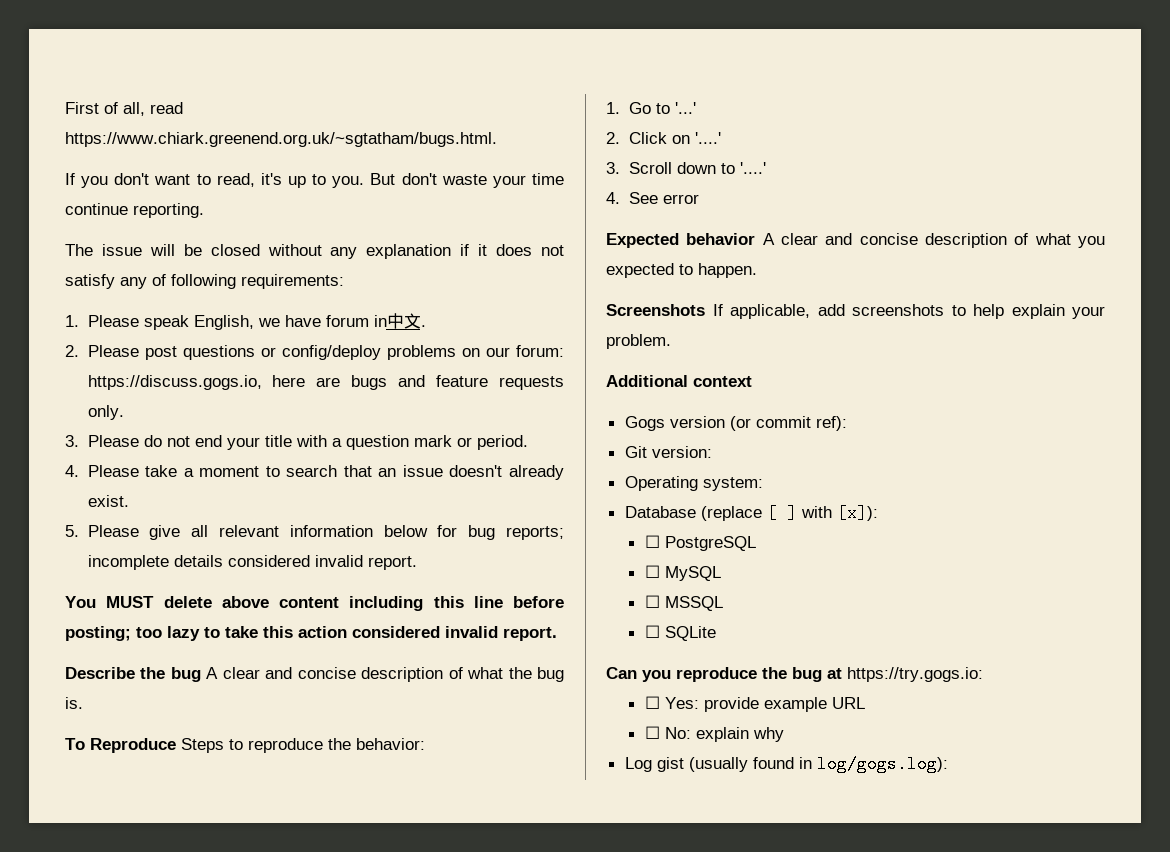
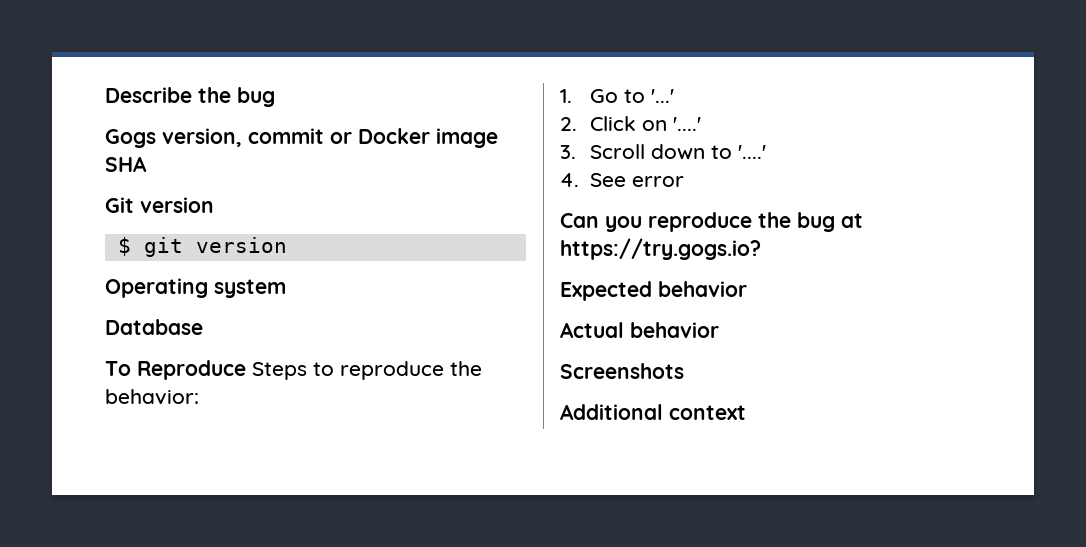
- First of all, read https://www.chiark.greenend.org.uk/~sgtatham/bugs.html.
- If you don't want to read, it's up to you. But don't waste your time continue reporting.
- The issue will be closed without any explanation if it does not satisfy any of following requirements:
- 1. Please speak English, we have forum in中文.
- 2. Please post questions or config/deploy problems on our forum: https://discuss.gogs.io, here are bugs and feature requests only.
- 3. Please do not end your title with a question mark or period.
- 4. Please take a moment to search that an issue doesn't already exist.
- 5. Please give all relevant information below for bug reports; incomplete details considered invalid report.
- You MUST delete above content including this line before posting; too lazy to take this action considered invalid report.
- Describe the bug A clear and concise description of what the bug is.
+ Describe the bug
+ Gogs version, commit or Docker image SHA
+ Git version
+ $ git version
+ Operating system
+ Database
- Expected behavior A clear and concise description of what you expected to happen.
- Screenshots If applicable, add screenshots to help explain your problem.
- Additional context
- Gogs version (or commit ref):
- Git version:
- Operating system:
- Database (replace [ ] with [x]):
- ☐ PostgreSQL
- ☐ MySQL
- ☐ MSSQL
- ☐ SQLite
- Can you reproduce the bug at https://try.gogs.io:
- ☐ Yes: provide example URL
- ☐ No: explain why
- Log gist (usually found in log/gogs.log):
+ Can you reproduce the bug at https://try.gogs.io?
+ Expected behavior
+ Actual behavior
+ Screenshots
+ Additional context

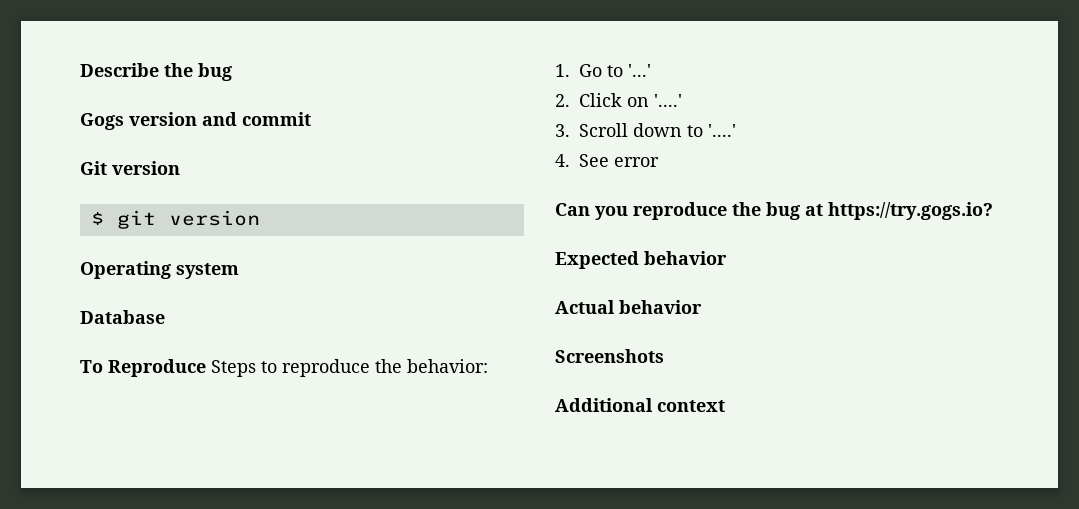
- Gogs version, commit or Docker image SHA
+ Gogs version and commit

